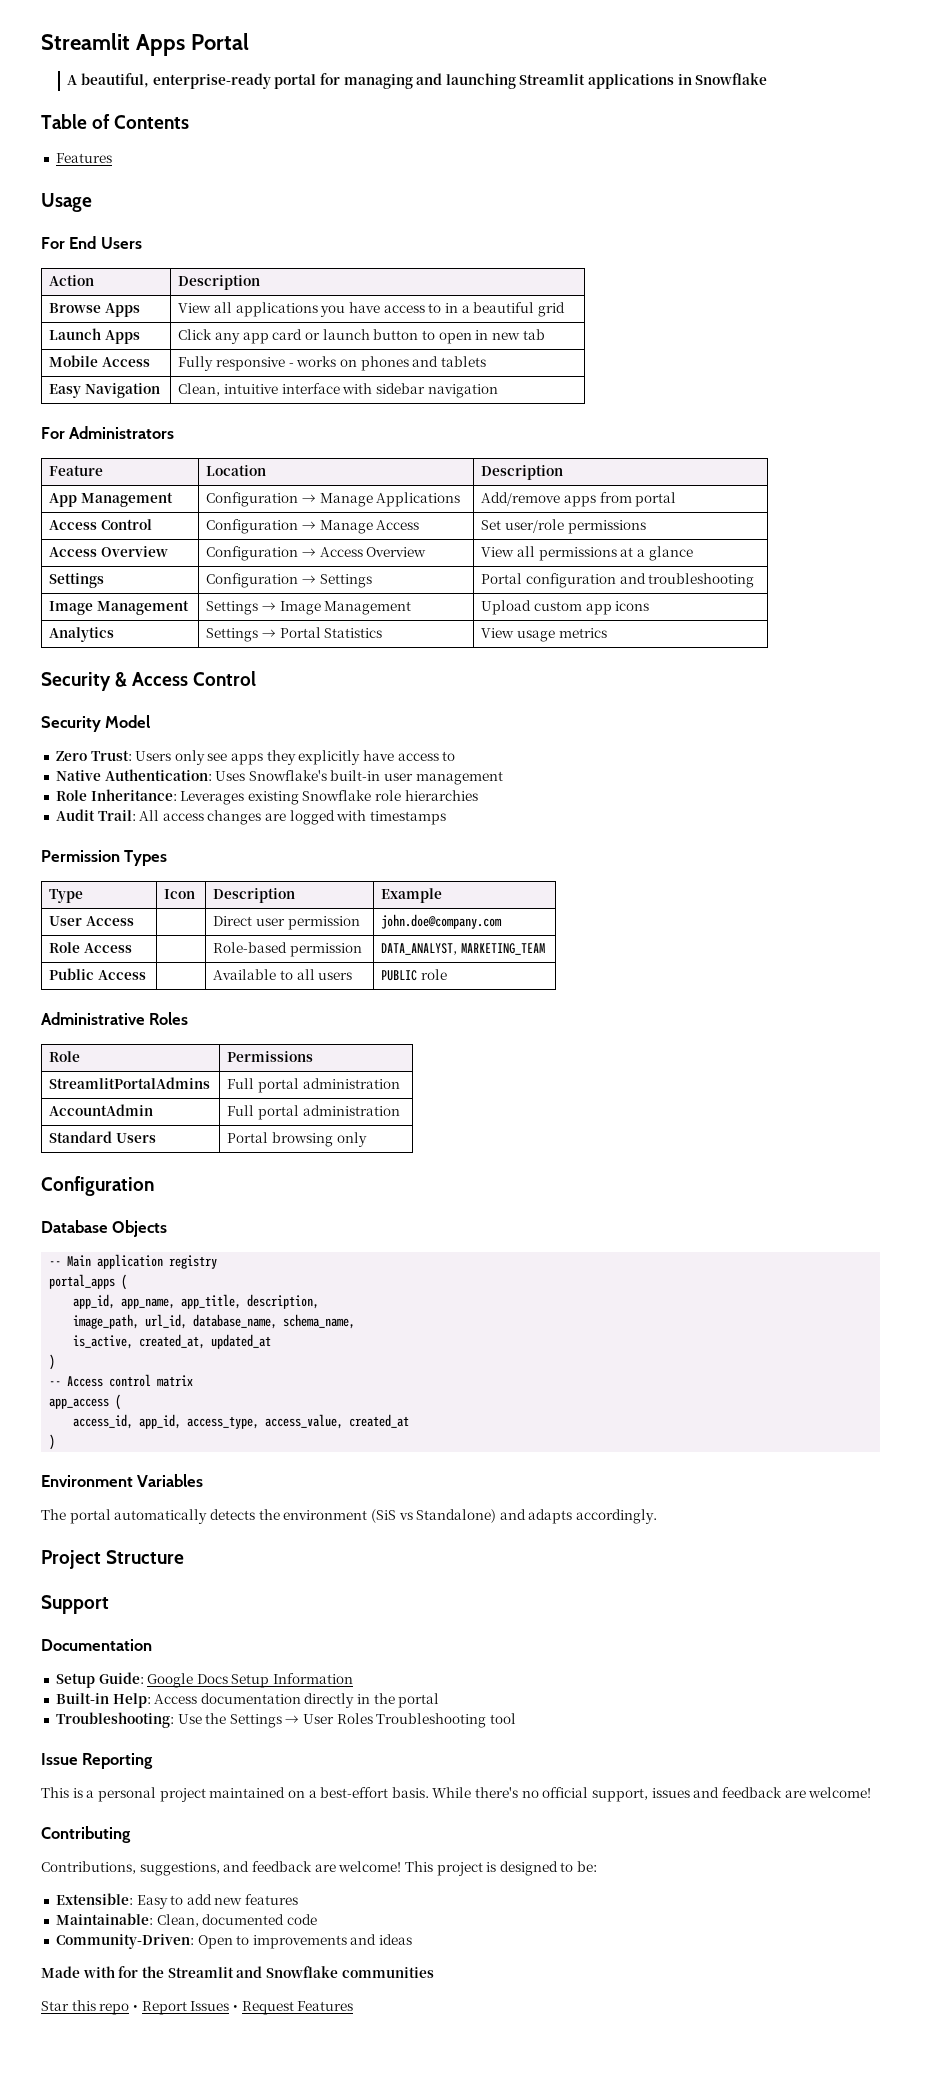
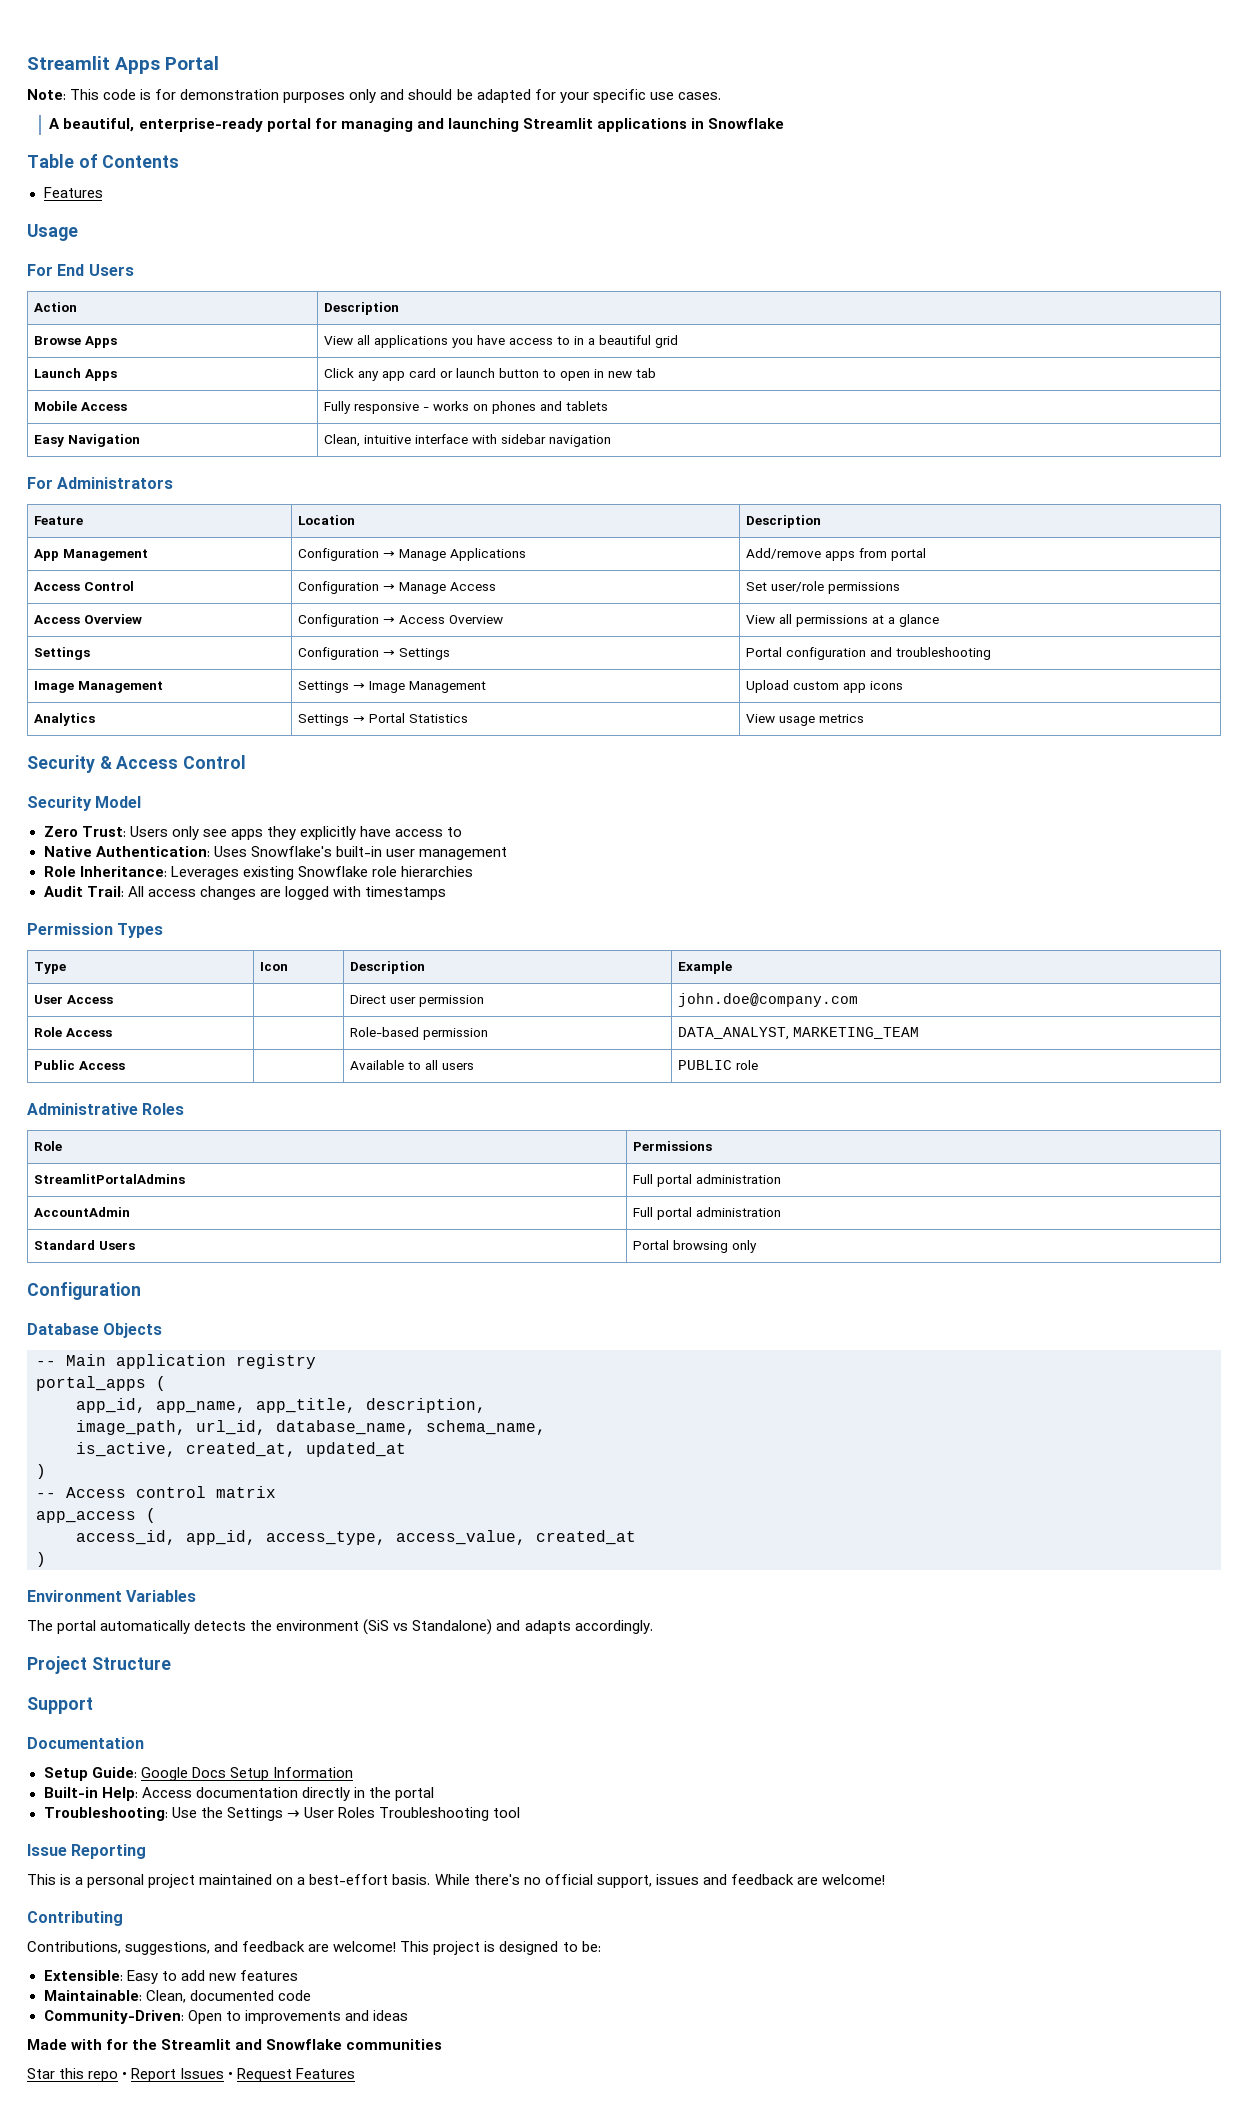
+ Note: This code is for demonstration purposes only and should be adapted for your specific use cases.

